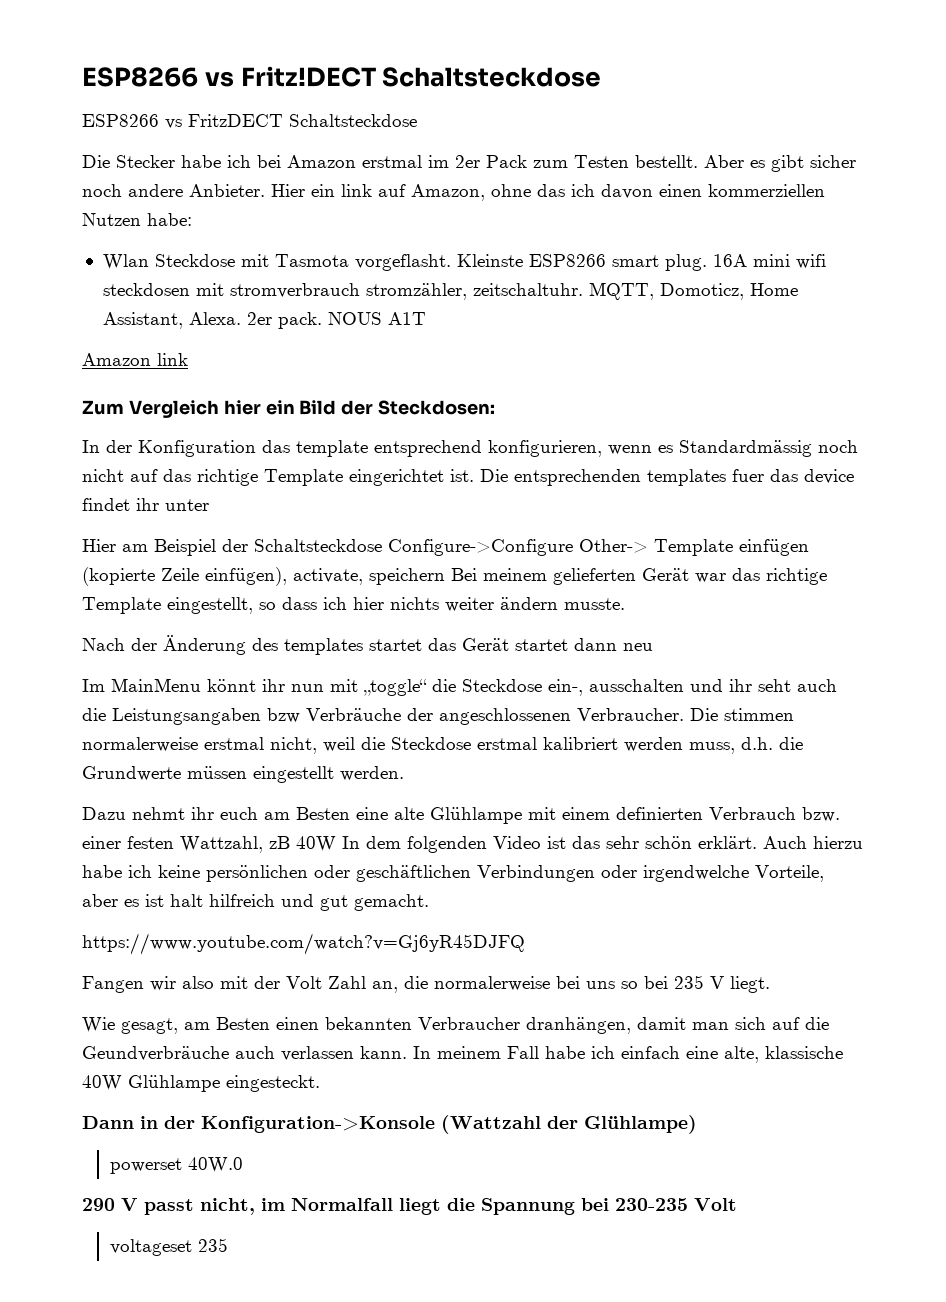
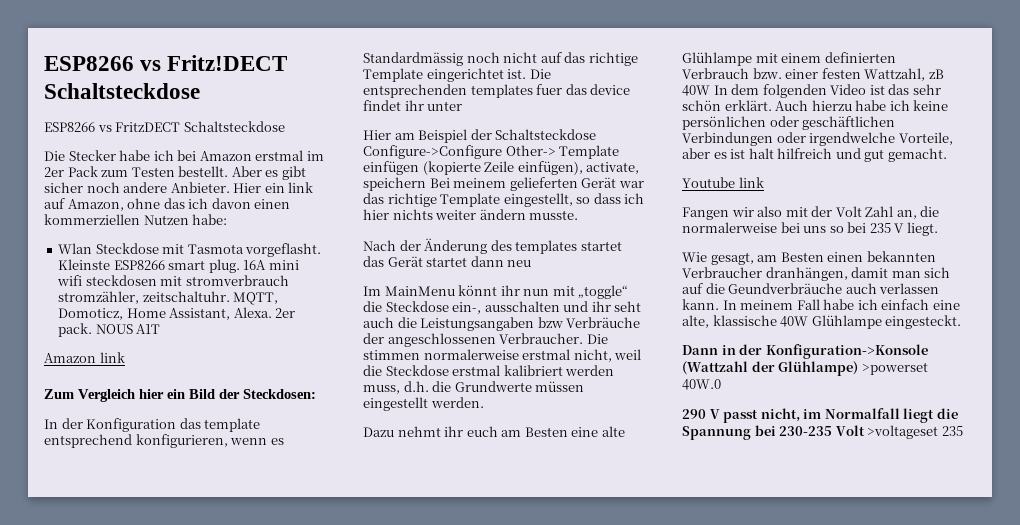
- https://www.youtube.com/watch?v=Gj6yR45DJFQ
+ Youtube link
- Dann in der Konfiguration->Konsole (Wattzahl der Glühlampe)
- powerset 40W.0
+ Dann in der Konfiguration->Konsole (Wattzahl der Glühlampe) >powerset 40W.0
- 290 V passt nicht, im Normalfall liegt die Spannung bei 230-235 Volt
- voltageset 235
+ 290 V passt nicht, im Normalfall liegt die Spannung bei 230-235 Volt >voltageset 235

